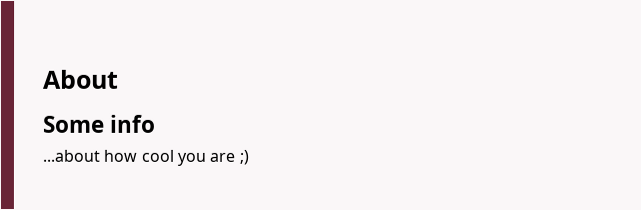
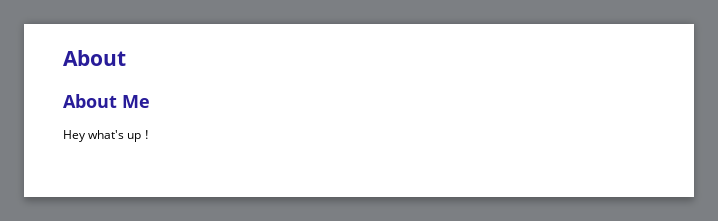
- Some info
- ...about how cool you are ;)
+ About Me
+ Hey what's up！

